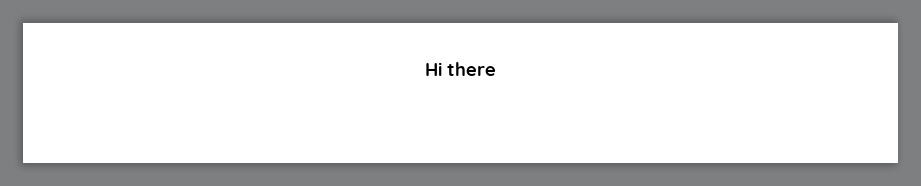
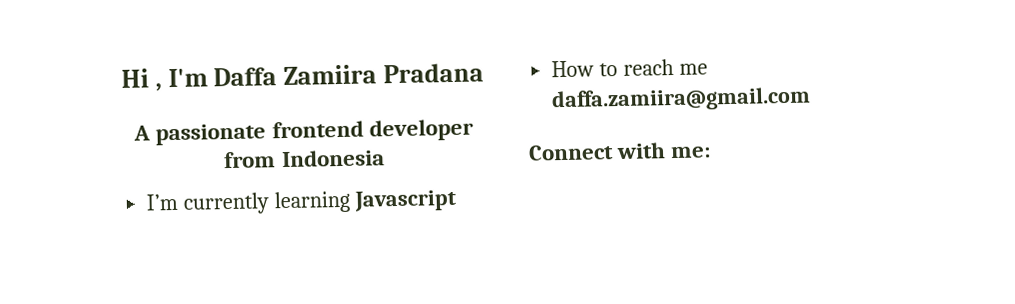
- Hi there
+ Hi , I'm Daffa Zamiira Pradana
+ A passionate frontend developer from Indonesia
+ I’m currently learning Javascript
+ How to reach me daffa.zamiira@gmail.com
+ Connect with me:

